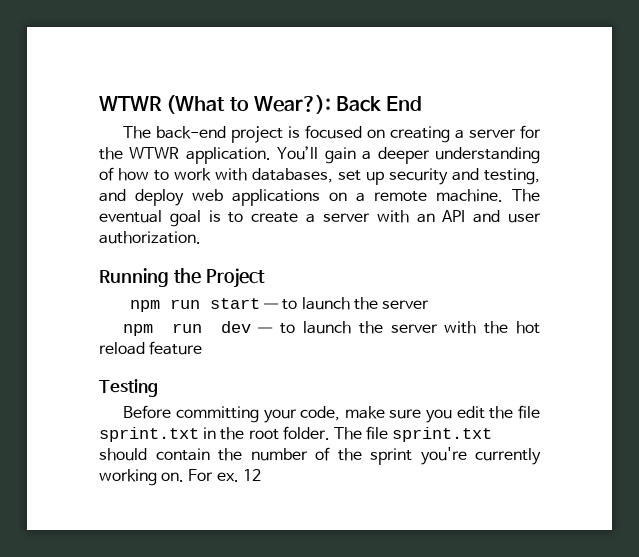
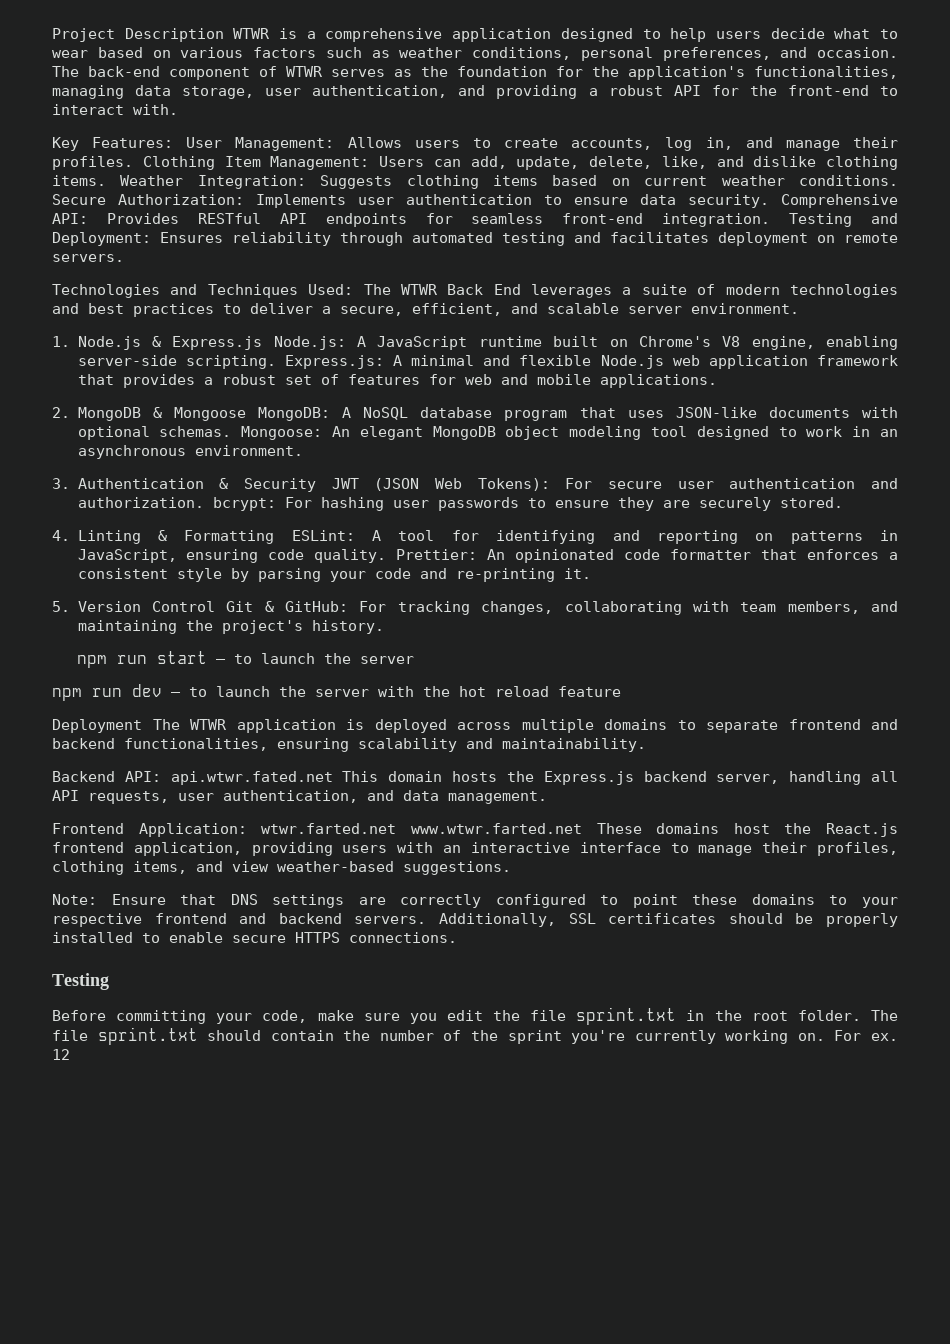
- WTWR (What to Wear?): Back End
- The back-end project is focused on creating a server for the WTWR application. You’ll gain a deeper understanding of how to work with databases, set up security and testing, and deploy web applications on a remote machine. The eventual goal is to create a server with an API and user authorization.
- Running the Project
+ Project Description WTWR is a comprehensive application designed to help users decide what to wear based on various factors such as weather conditions, personal preferences, and occasion. The back-end component of WTWR serves as the foundation for the application's functionalities, managing data storage, user authentication, and providing a robust API for the front-end to interact with.
+ Key Features: User Management: Allows users to create accounts, log in, and manage their profiles. Clothing Item Management: Users can add, update, delete, like, and dislike clothing items. Weather Integration: Suggests clothing items based on current weather conditions. Secure Authorization: Implements user authentication to ensure data security. Comprehensive API: Provides RESTful API endpoints for seamless front-end integration. Testing and Deployment: Ensures reliability through automated testing and facilitates deployment on remote servers.
+ Technologies and Techniques Used: The WTWR Back End leverages a suite of modern technologies and best practices to deliver a secure, efficient, and scalable server environment.
+ 1. Node.js & Express.js Node.js: A JavaScript runtime built on Chrome's V8 engine, enabling server-side scripting. Express.js: A minimal and flexible Node.js web application framework that provides a robust set of features for web and mobile applications.
+ 2. MongoDB & Mongoose MongoDB: A NoSQL database program that uses JSON-like documents with optional schemas. Mongoose: An elegant MongoDB object modeling tool designed to work in an asynchronous environment.
+ 3. Authentication & Security JWT (JSON Web Tokens): For secure user authentication and authorization. bcrypt: For hashing user passwords to ensure they are securely stored.
+ 4. Linting & Formatting ESLint: A tool for identifying and reporting on patterns in JavaScript, ensuring code quality. Prettier: An opinionated code formatter that enforces a consistent style by parsing your code and re-printing it.
+ 5. Version Control Git & GitHub: For tracking changes, collaborating with team members, and maintaining the project's history.
+ Deployment The WTWR application is deployed across multiple domains to separate frontend and backend functionalities, ensuring scalability and maintainability.
+ Backend API: api.wtwr.fated.net This domain hosts the Express.js backend server, handling all API requests, user authentication, and data management.
+ Frontend Application: wtwr.farted.net www.wtwr.farted.net These domains host the React.js frontend application, providing users with an interactive interface to manage their profiles, clothing items, and view weather-based suggestions.
+ Note: Ensure that DNS settings are correctly configured to point these domains to your respective frontend and backend servers. Additionally, SSL certificates should be properly installed to enable secure HTTPS connections.

